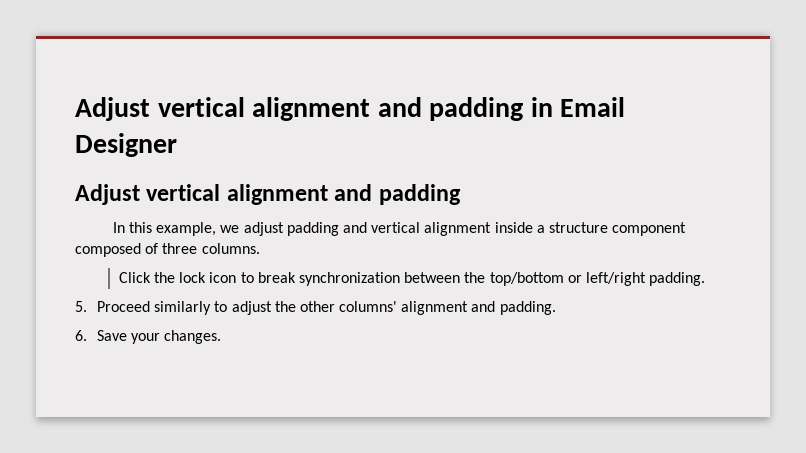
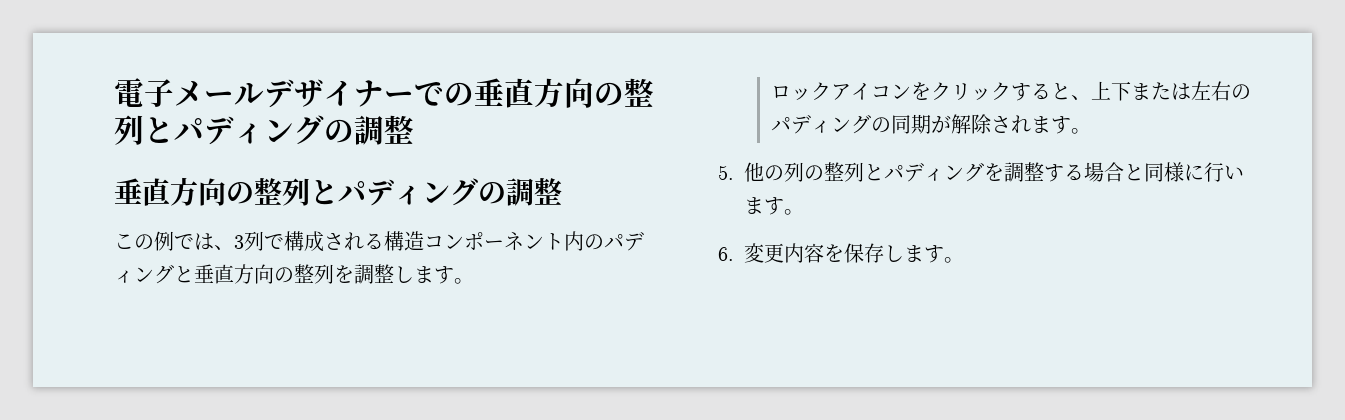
- Adjust vertical alignment and padding in Email Designer
- Adjust vertical alignment and padding
- In this example, we adjust padding and vertical alignment inside a structure component composed of three columns.
- Click the lock icon to break synchronization between the top/bottom or left/right padding.
- 5. Proceed similarly to adjust the other columns' alignment and padding.
- 6. Save your changes.
+ 電子メールデザイナーでの垂直方向の整列とパディングの調整
+ 垂直方向の整列とパディングの調整
+ この例では、3列で構成される構造コンポーネント内のパディングと垂直方向の整列を調整します。
+ ロックアイコンをクリックすると、上下または左右のパディングの同期が解除されます。
+ 5.他の列の整列とパディングを調整する場合と同様に行います。
+ 6.変更内容を保存します。

